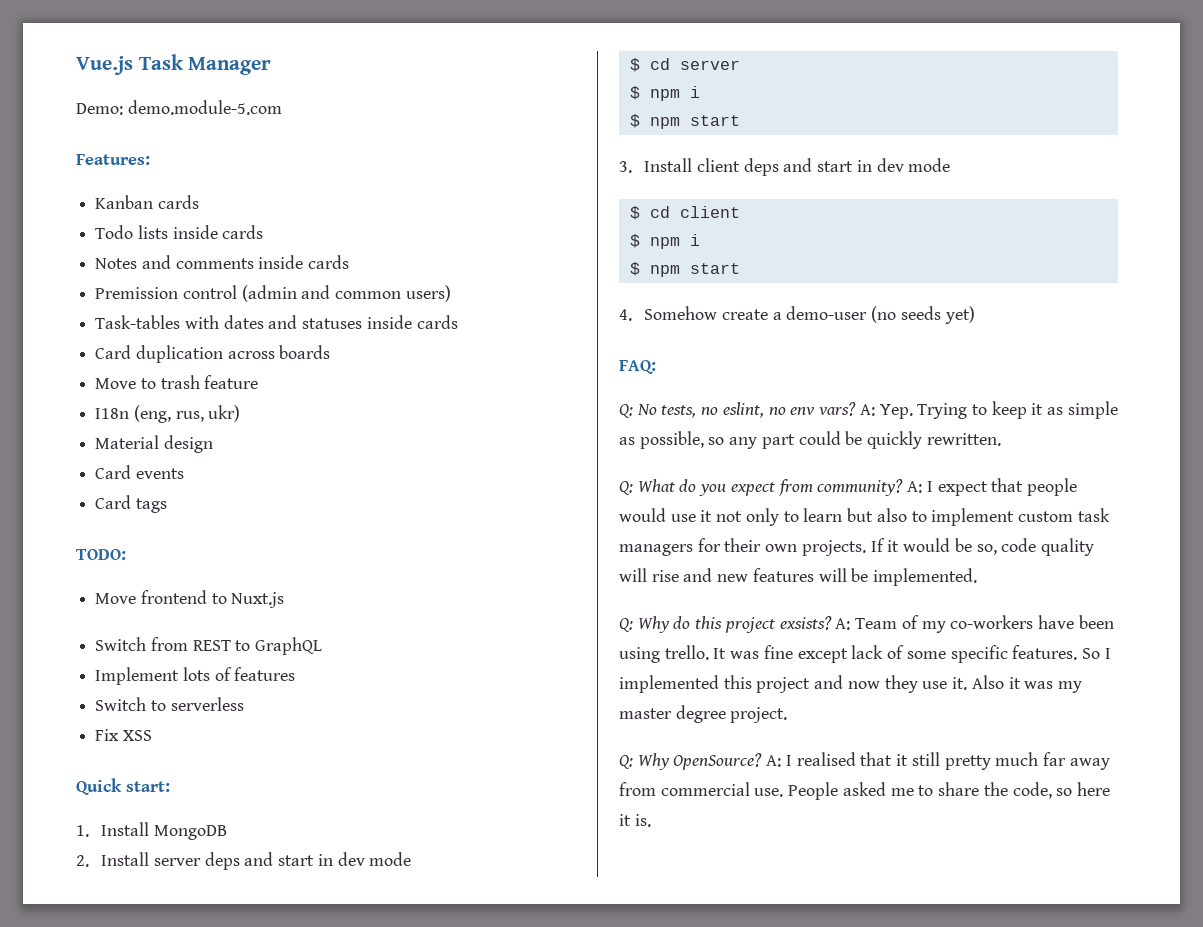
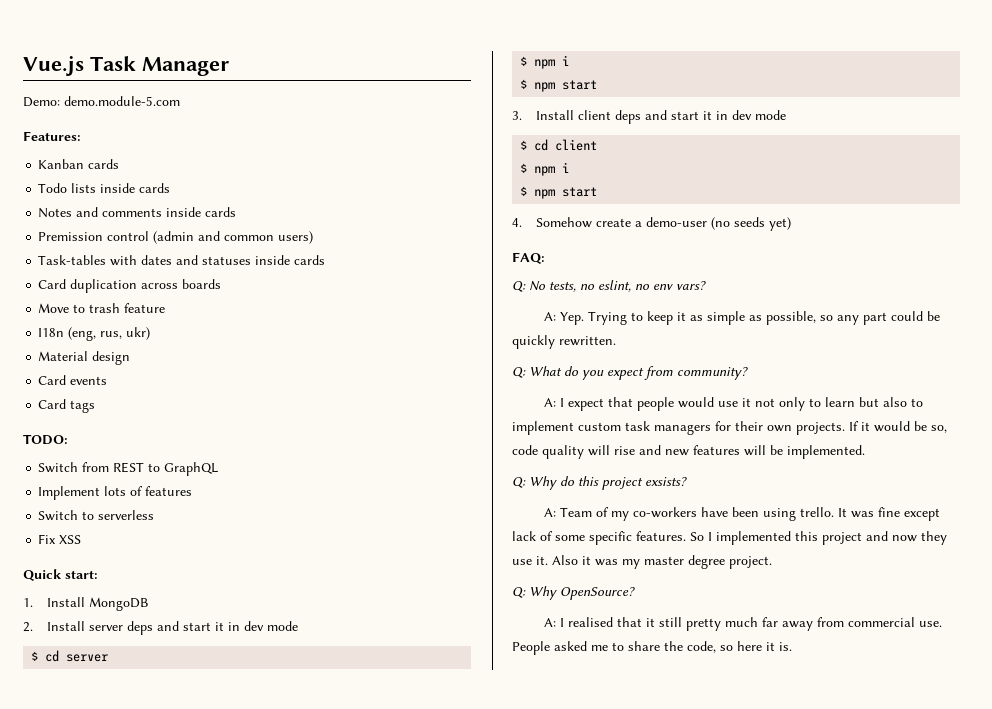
- Move frontend to Nuxt.js
- 2. Install server deps and start in dev mode
+ 2. Install server deps and start it in dev mode
- 3. Install client deps and start in dev mode
+ 3. Install client deps and start it in dev mode
- Q: No tests, no eslint, no env vars? A: Yep. Trying to keep it as simple as possible, so any part could be quickly rewritten.
+ Q: No tests, no eslint, no env vars?
+ A: Yep. Trying to keep it as simple as possible, so any part could be quickly rewritten.
- Q: What do you expect from community? A: I expect that people would use it not only to learn but also to implement custom task managers for their own projects.
+ Q: What do you expect from community?
+ A: I expect that people would use it not only to learn but also to implement custom task managers for their own projects.
- Q: Why do this project exsists? A: Team of my co-workers have been using trello.
+ Q: Why do this project exsists?
+ A: Team of my co-workers have been using trello.
- Q: Why OpenSource? A: I realised that it still pretty much far away from commercial use.
+ Q: Why OpenSource?
+ A: I realised that it still pretty much far away from commercial use.

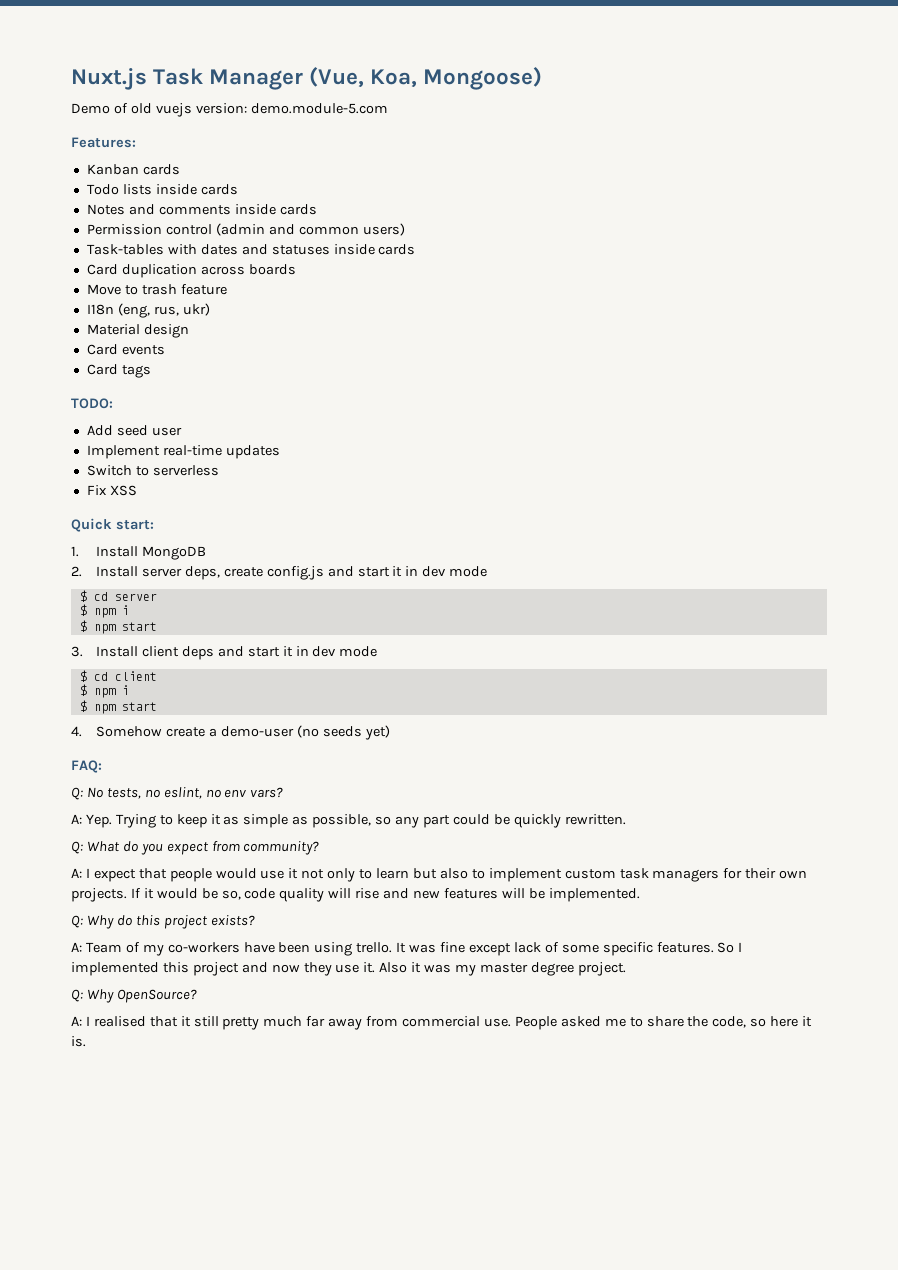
- Vue.js Task Manager
- Demo: demo.module-5.com
+ Nuxt.js Task Manager (Vue, Koa, Mongoose)
+ Demo of old vuejs version: demo.module-5.com
- Premission control (admin and common users)
+ Permission control (admin and common users)
- Switch from REST to GraphQL
- Implement lots of features
+ Add seed user
+ Implement real-time updates
- 2. Install server deps and start it in dev mode
+ 2. Install server deps, create config.js and start it in dev mode
- Q: Why do this project exsists?
+ Q: Why do this project exists?

